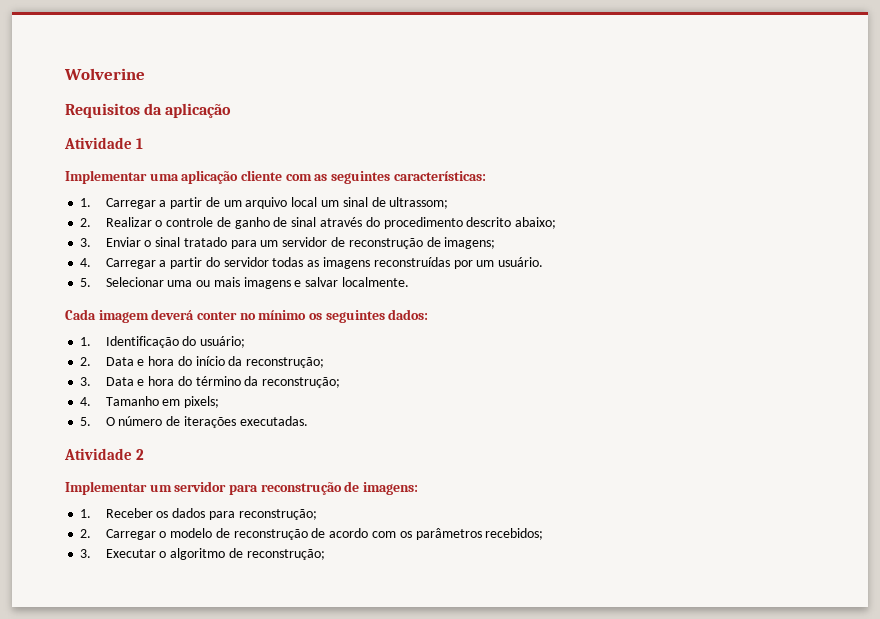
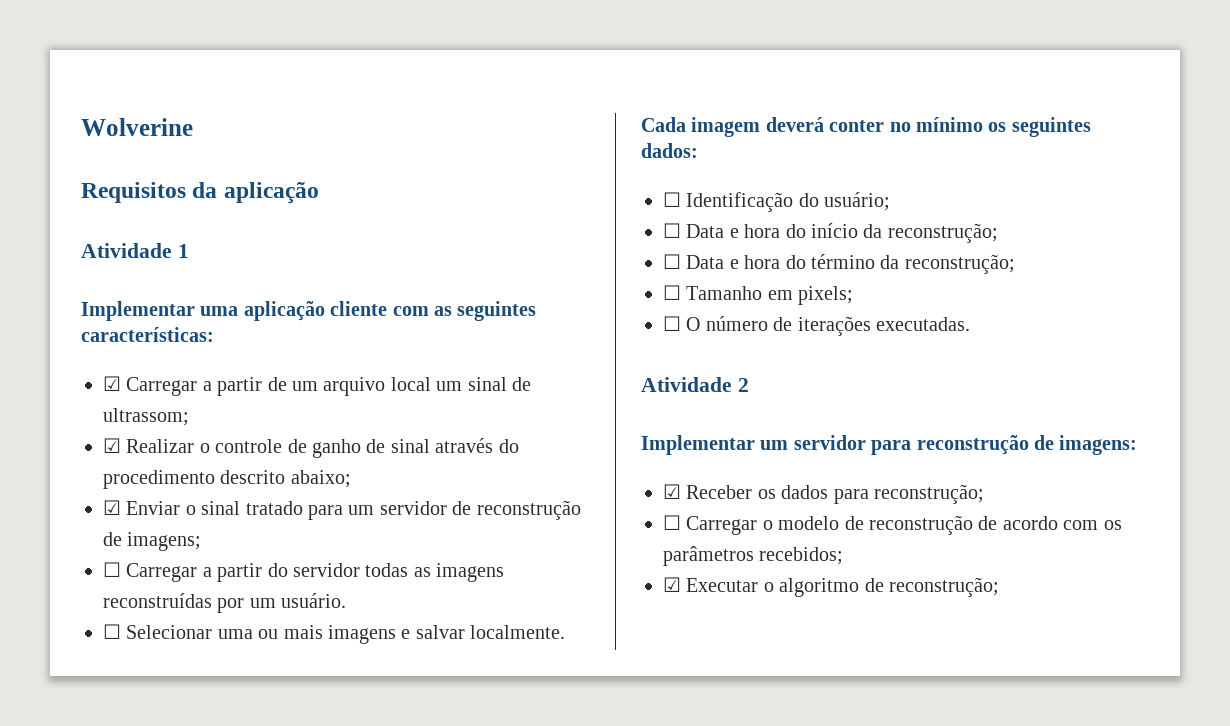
- 1. Carregar a partir de um arquivo local um sinal de ultrassom;
+ ☑ Carregar a partir de um arquivo local um sinal de ultrassom;
- 2. Realizar o controle de ganho de sinal através do procedimento descrito abaixo;
+ ☑ Realizar o controle de ganho de sinal através do procedimento descrito abaixo;
- 3. Enviar o sinal tratado para um servidor de reconstrução de imagens;
+ ☑ Enviar o sinal tratado para um servidor de reconstrução de imagens;
- 4. Carregar a partir do servidor todas as imagens reconstruídas por um usuário.
+ ☐ Carregar a partir do servidor todas as imagens reconstruídas por um usuário.
- 5. Selecionar uma ou mais imagens e salvar localmente.
+ ☐ Selecionar uma ou mais imagens e salvar localmente.
- 1. Identificação do usuário;
+ ☐ Identificação do usuário;
- 2. Data e hora do início da reconstrução;
+ ☐ Data e hora do início da reconstrução;
- 3. Data e hora do término da reconstrução;
+ ☐ Data e hora do término da reconstrução;
- 4. Tamanho em pixels;
+ ☐ Tamanho em pixels;
- 5. O número de iterações executadas.
+ ☐ O número de iterações executadas.
- 1. Receber os dados para reconstrução;
+ ☑ Receber os dados para reconstrução;
- 2. Carregar o modelo de reconstrução de acordo com os parâmetros recebidos;
+ ☐ Carregar o modelo de reconstrução de acordo com os parâmetros recebidos;
- 3. Executar o algoritmo de reconstrução;
+ ☑ Executar o algoritmo de reconstrução;

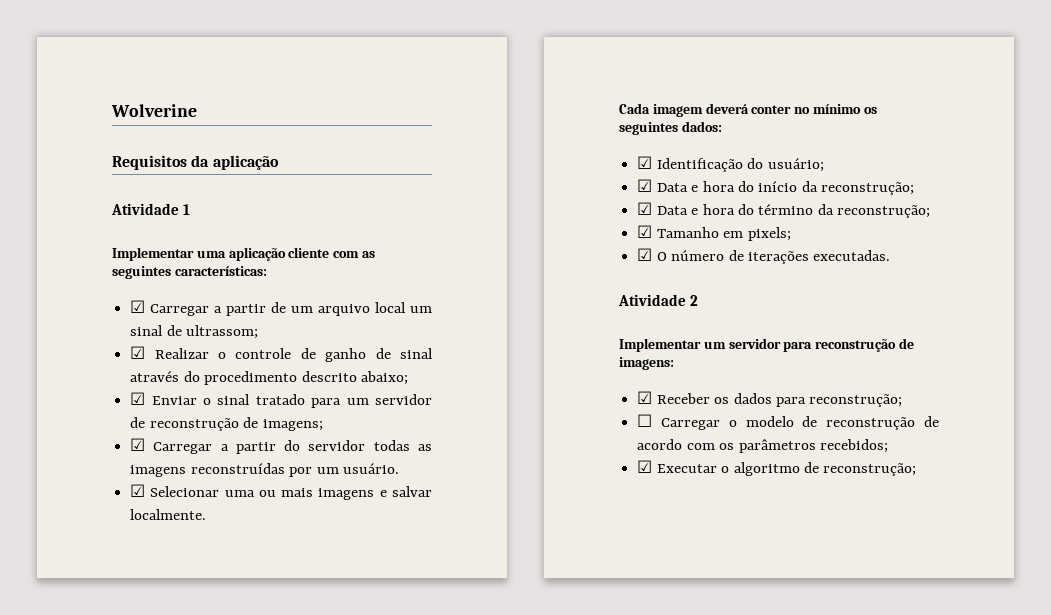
- ☐ Carregar a partir do servidor todas as imagens reconstruídas por um usuário.
+ ☑ Carregar a partir do servidor todas as imagens reconstruídas por um usuário.
- ☐ Selecionar uma ou mais imagens e salvar localmente.
+ ☑ Selecionar uma ou mais imagens e salvar localmente.
- ☐ Identificação do usuário;
+ ☑ Identificação do usuário;
- ☐ Data e hora do início da reconstrução;
+ ☑ Data e hora do início da reconstrução;
- ☐ Data e hora do término da reconstrução;
+ ☑ Data e hora do término da reconstrução;
- ☐ Tamanho em pixels;
+ ☑ Tamanho em pixels;
- ☐ O número de iterações executadas.
+ ☑ O número de iterações executadas.

